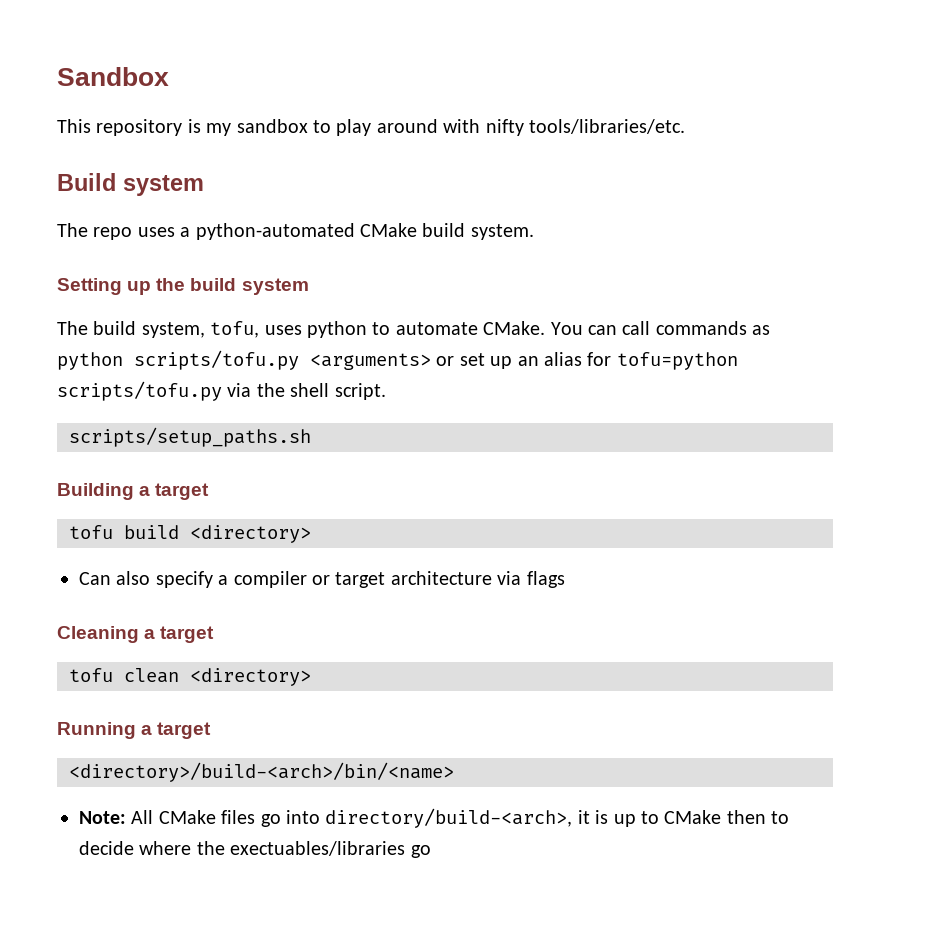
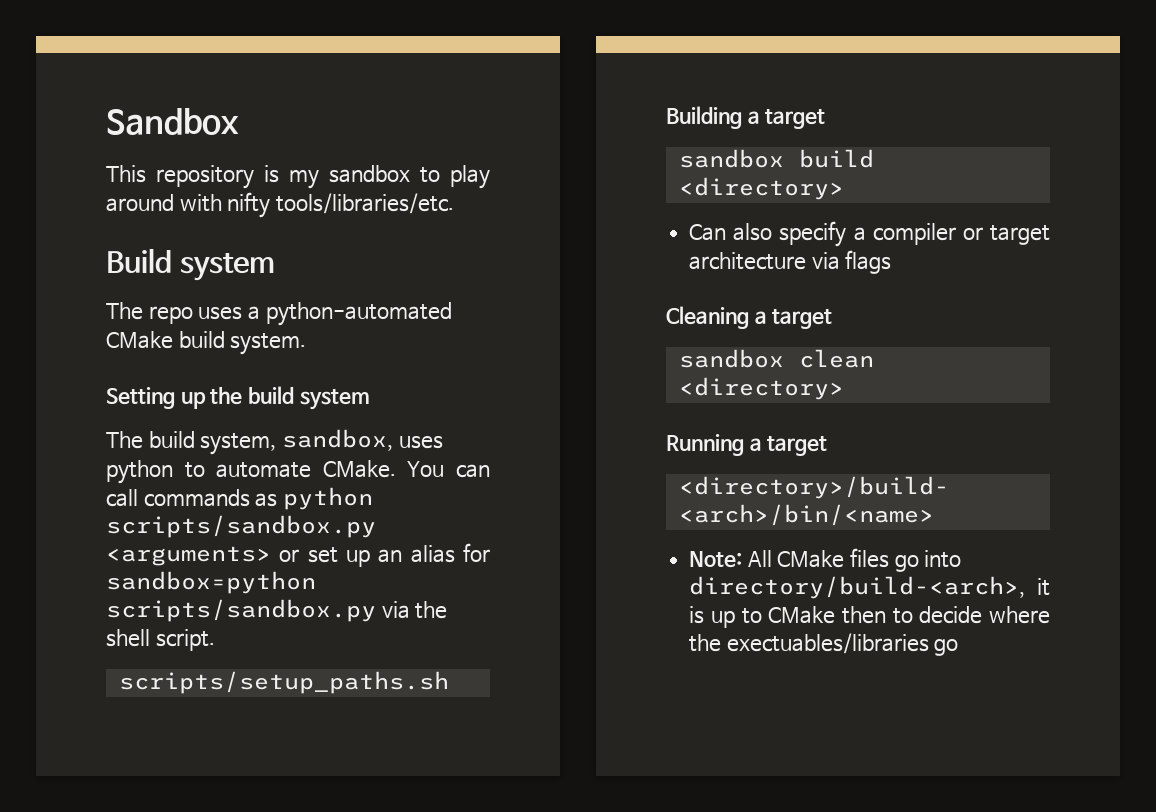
- The build system, tofu, uses python to automate CMake.
+ The build system, sandbox, uses python to automate CMake.
- You can call commands as python scripts/tofu.py <arguments> or set up an alias for tofu=python scripts/tofu.py via the shell script.
+ You can call commands as python scripts/sandbox.py <arguments> or set up an alias for sandbox=python scripts/sandbox.py via the shell script.
- tofu build <directory>
+ sandbox build <directory>
- tofu clean <directory>
+ sandbox clean <directory>

